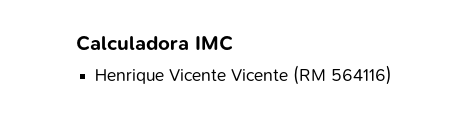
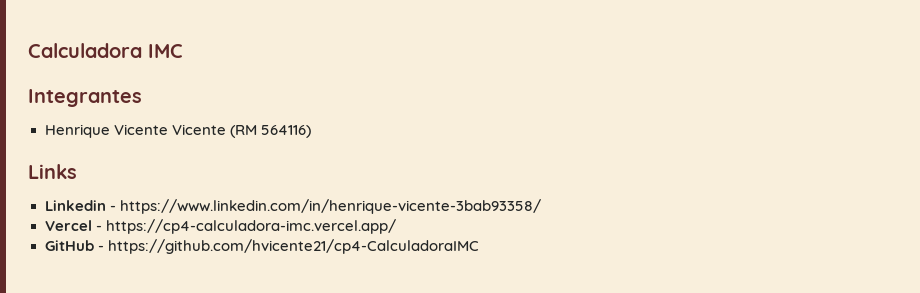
+ Integrantes
+ Links
+ Linkedin - https://www.linkedin.com/in/henrique-vicente-3bab93358/
+ Vercel - https://cp4-calculadora-imc.vercel.app/
+ GitHub - https://github.com/hvicente21/cp4-CalculadoraIMC

